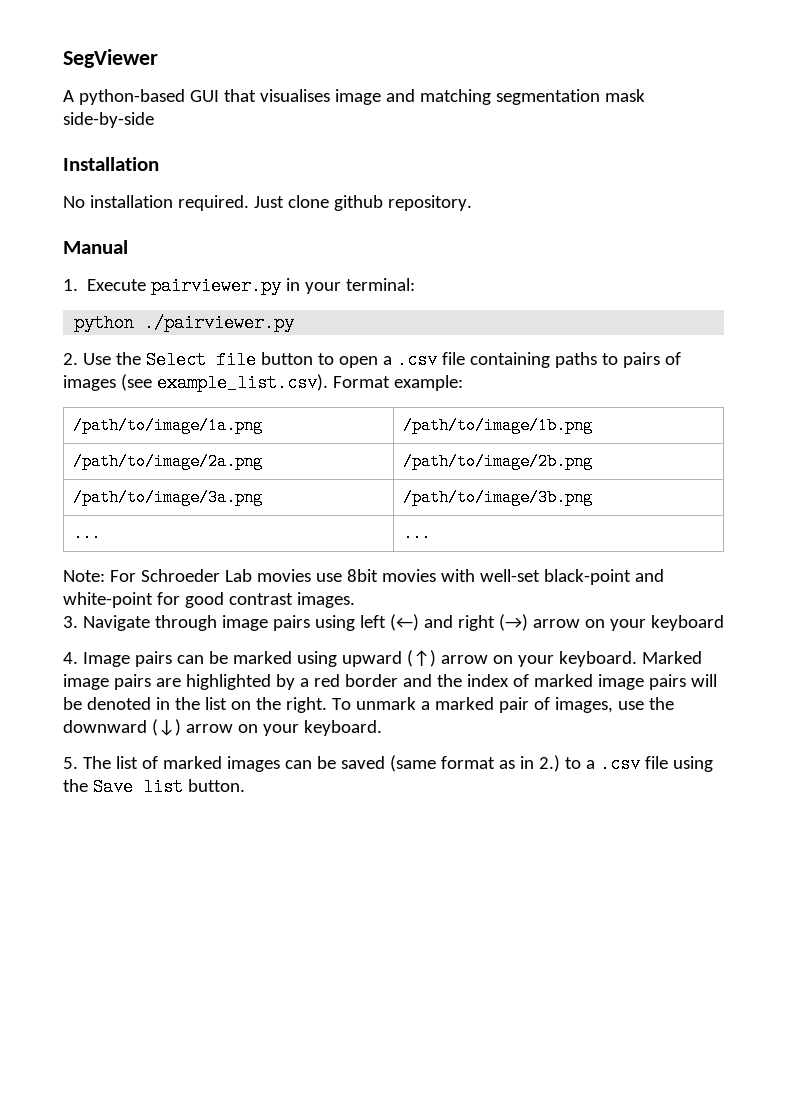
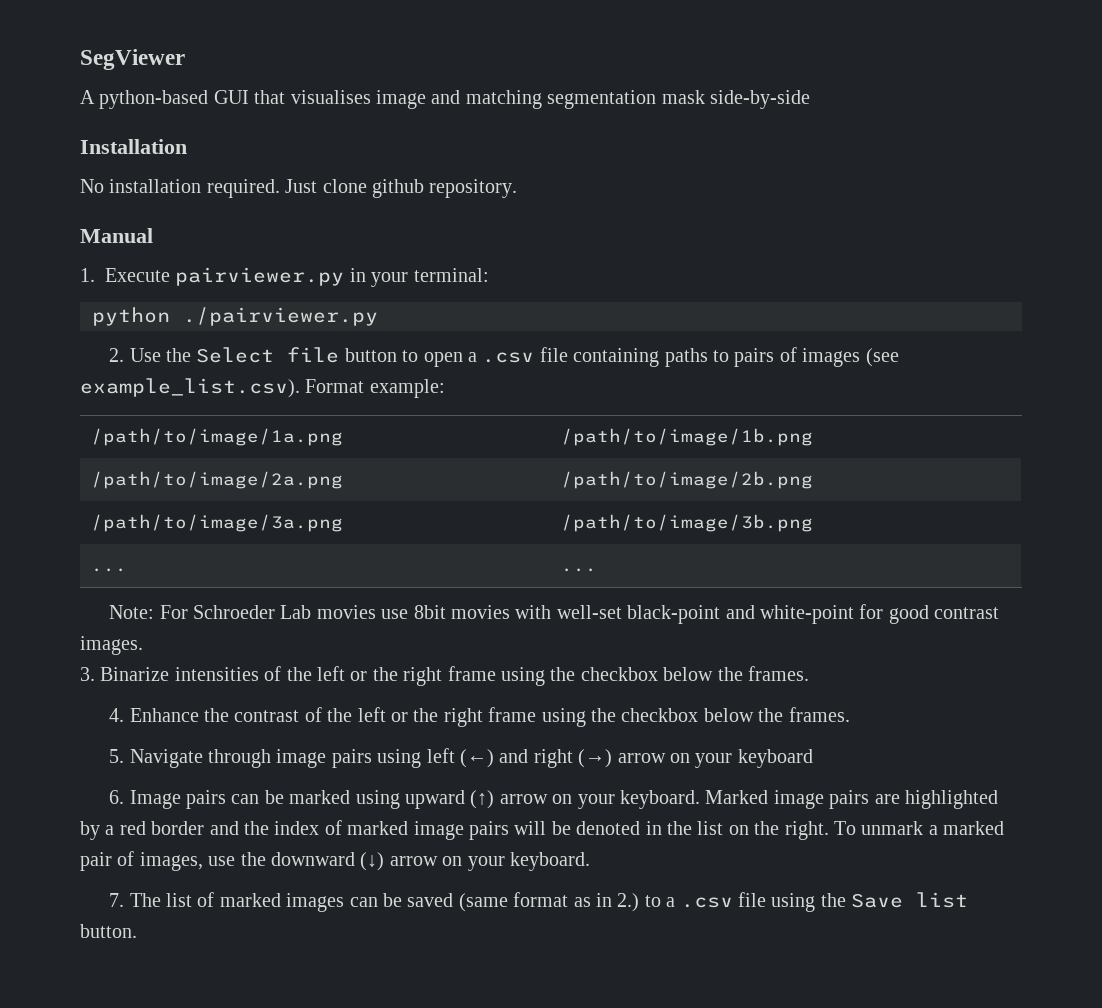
- 3. Navigate through image pairs using left (←) and right (→) arrow on your keyboard
+ 3. Binarize intensities of the left or the right frame using the checkbox below the frames.
+ 4. Enhance the contrast of the left or the right frame using the checkbox below the frames.
+ 5. Navigate through image pairs using left (←) and right (→) arrow on your keyboard
- 4. Image pairs can be marked using upward (↑) arrow on your keyboard.
+ 6. Image pairs can be marked using upward (↑) arrow on your keyboard.
- 5. The list of marked images can be saved (same format as in 2.) to a .csv file using the Save list button.
+ 7. The list of marked images can be saved (same format as in 2.) to a .csv file using the Save list button.

